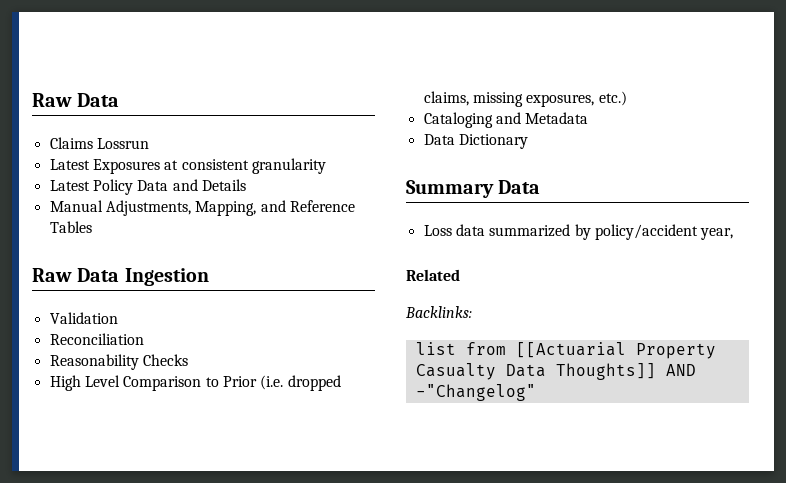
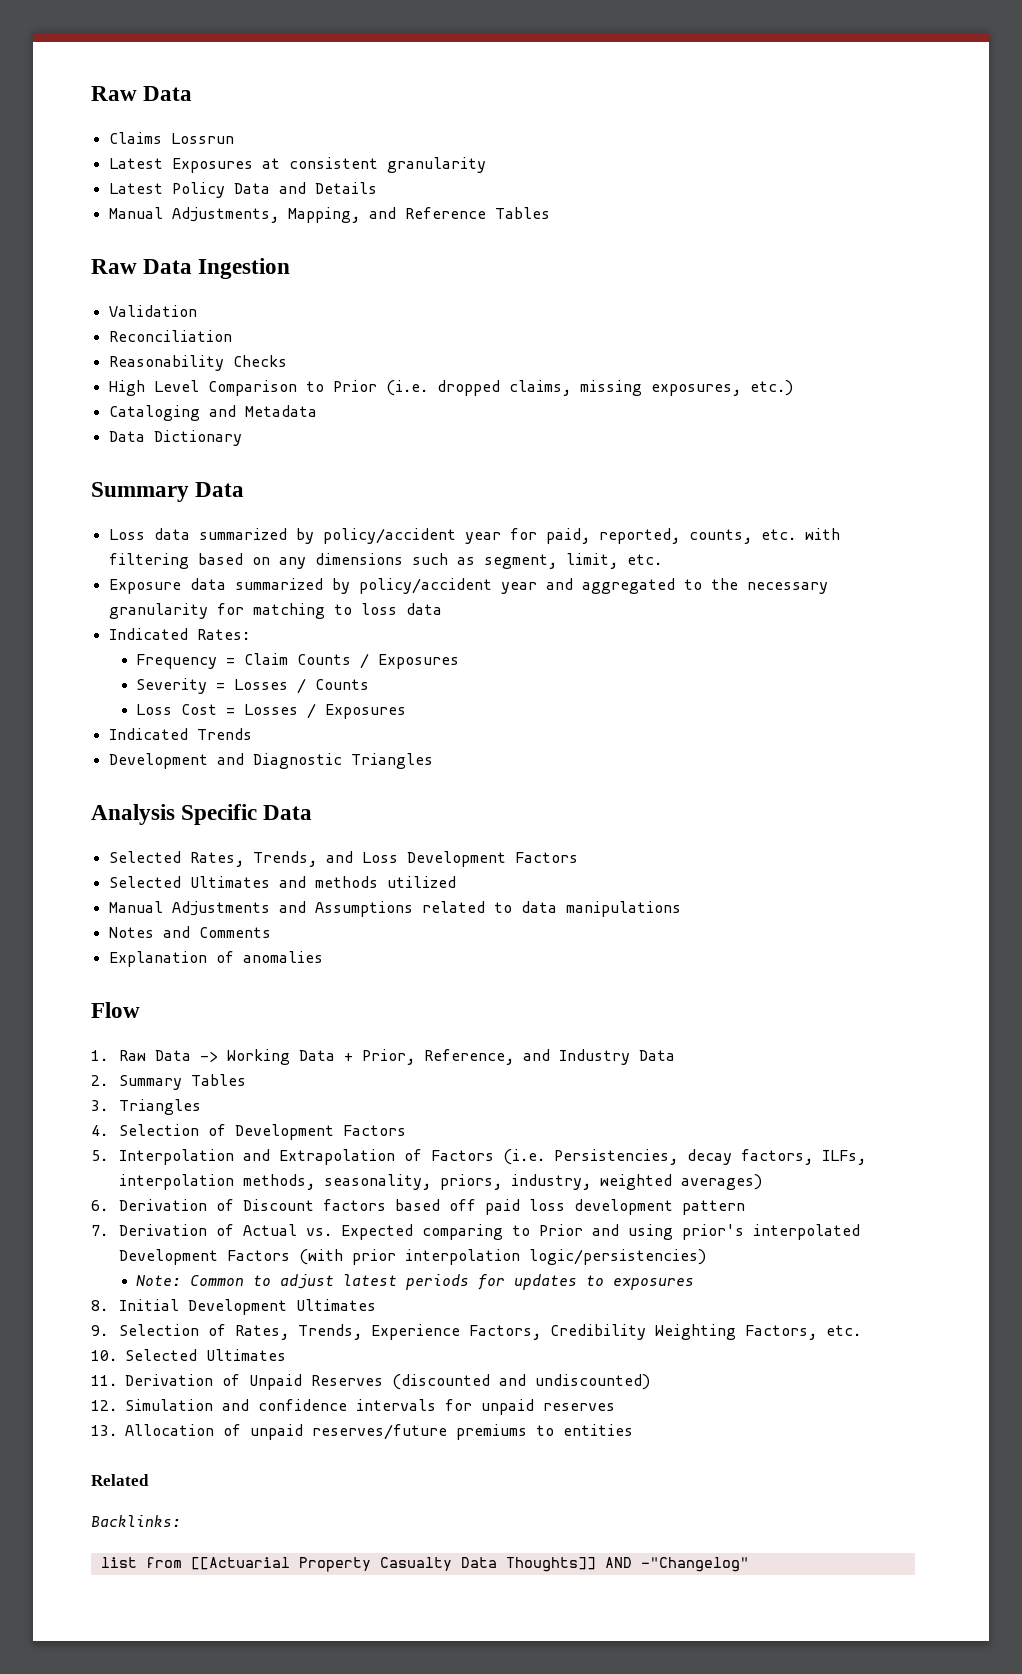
- Loss data summarized by policy/accident year,
+ Loss data summarized by policy/accident year for paid, reported, counts, etc. with filtering based on any dimensions such as segment, limit, etc.
+ Exposure data summarized by policy/accident year and aggregated to the necessary granularity for matching to loss data
+ Indicated Rates:
+ Frequency = Claim Counts / Exposures
+ Severity = Losses / Counts
+ Loss Cost = Losses / Exposures
+ Indicated Trends
+ Development and Diagnostic Triangles
+ Analysis Specific Data
+ Selected Rates, Trends, and Loss Development Factors
+ Selected Ultimates and methods utilized
+ Manual Adjustments and Assumptions related to data manipulations
+ Notes and Comments
+ Explanation of anomalies
+ Flow
+ 1. Raw Data -> Working Data + Prior, Reference, and Industry Data
+ 2. Summary Tables
+ 3. Triangles
+ 4. Selection of Development Factors
+ 5. Interpolation and Extrapolation of Factors (i.e. Persistencies, decay factors, ILFs, interpolation methods, seasonality, priors, industry, weighted averages)
+ 6. Derivation of Discount factors based off paid loss development pattern
+ 7. Derivation of Actual vs. Expected comparing to Prior and using prior's interpolated Development Factors (with prior interpolation logic/persistencies)
+ Note: Common to adjust latest periods for updates to exposures
+ 8. Initial Development Ultimates
+ 9. Selection of Rates, Trends, Experience Factors, Credibility Weighting Factors, etc.
+ 10. Selected Ultimates
+ 11. Derivation of Unpaid Reserves (discounted and undiscounted)
+ 12. Simulation and confidence intervals for unpaid reserves
+ 13. Allocation of unpaid reserves/future premiums to entities

